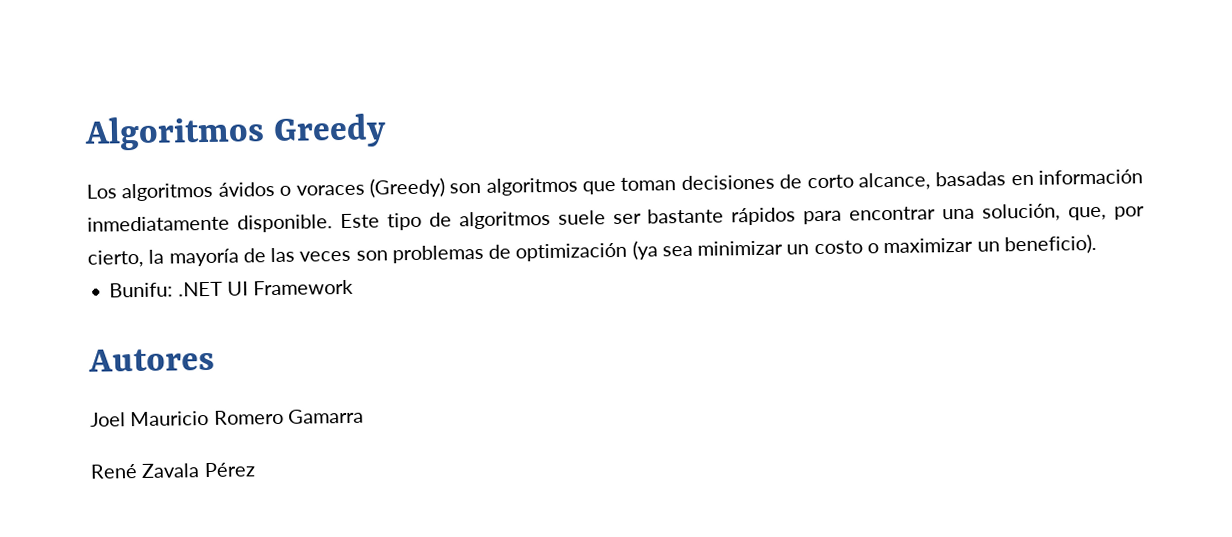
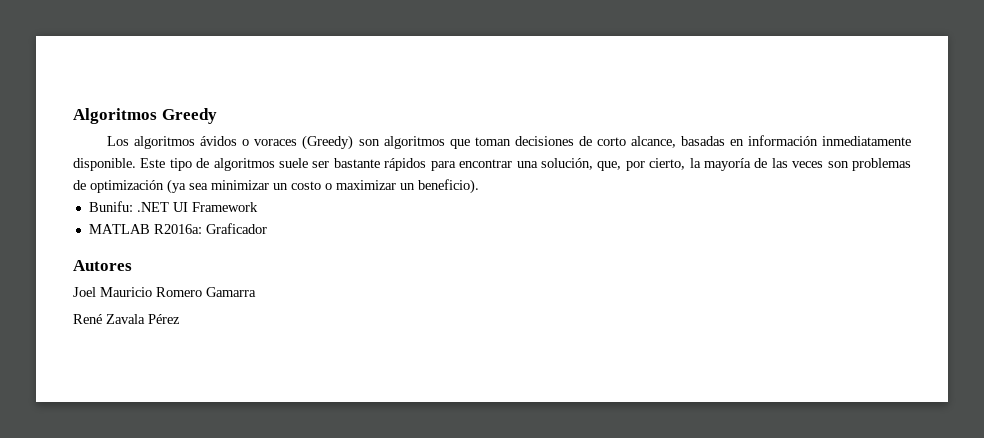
+ MATLAB R2016a: Graficador

